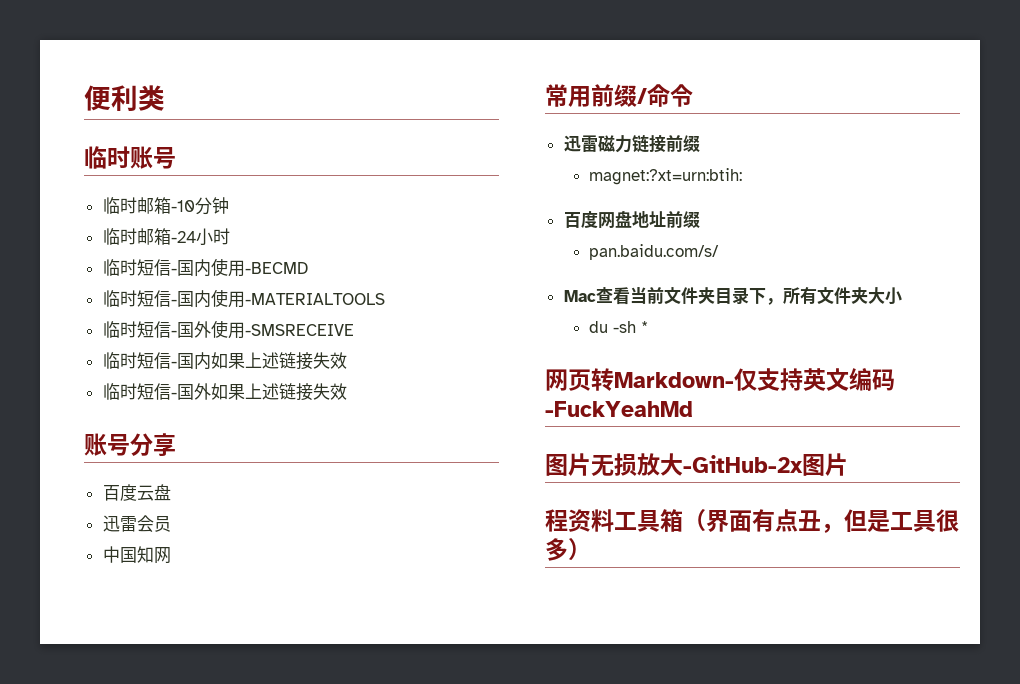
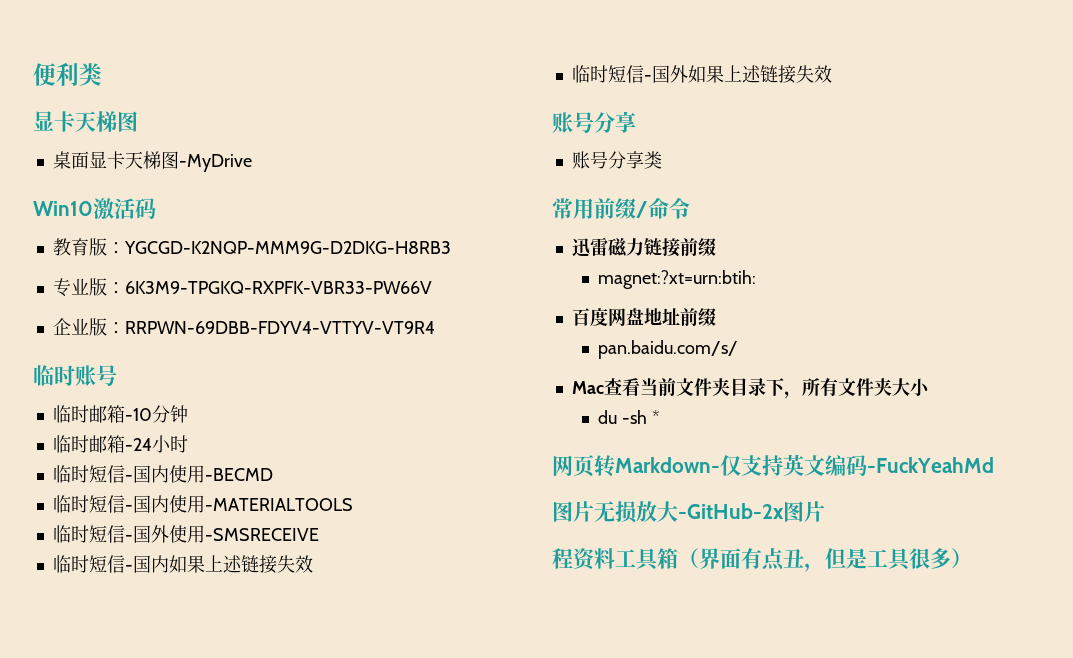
  便利类
+ 显卡天梯图
+ 桌面显卡天梯图-MyDrive
+ Win10激活码
+ 教育版：YGCGD-K2NQP-MMM9G-D2DKG-H8RB3
+ 专业版：6K3M9-TPGKQ-RXPFK-VBR33-PW66V
+ 企业版：RRPWN-69DBB-FDYV4-VTTYV-VT9R4
- 百度云盘
- 迅雷会员
- 中国知网
+ 账号分享类

